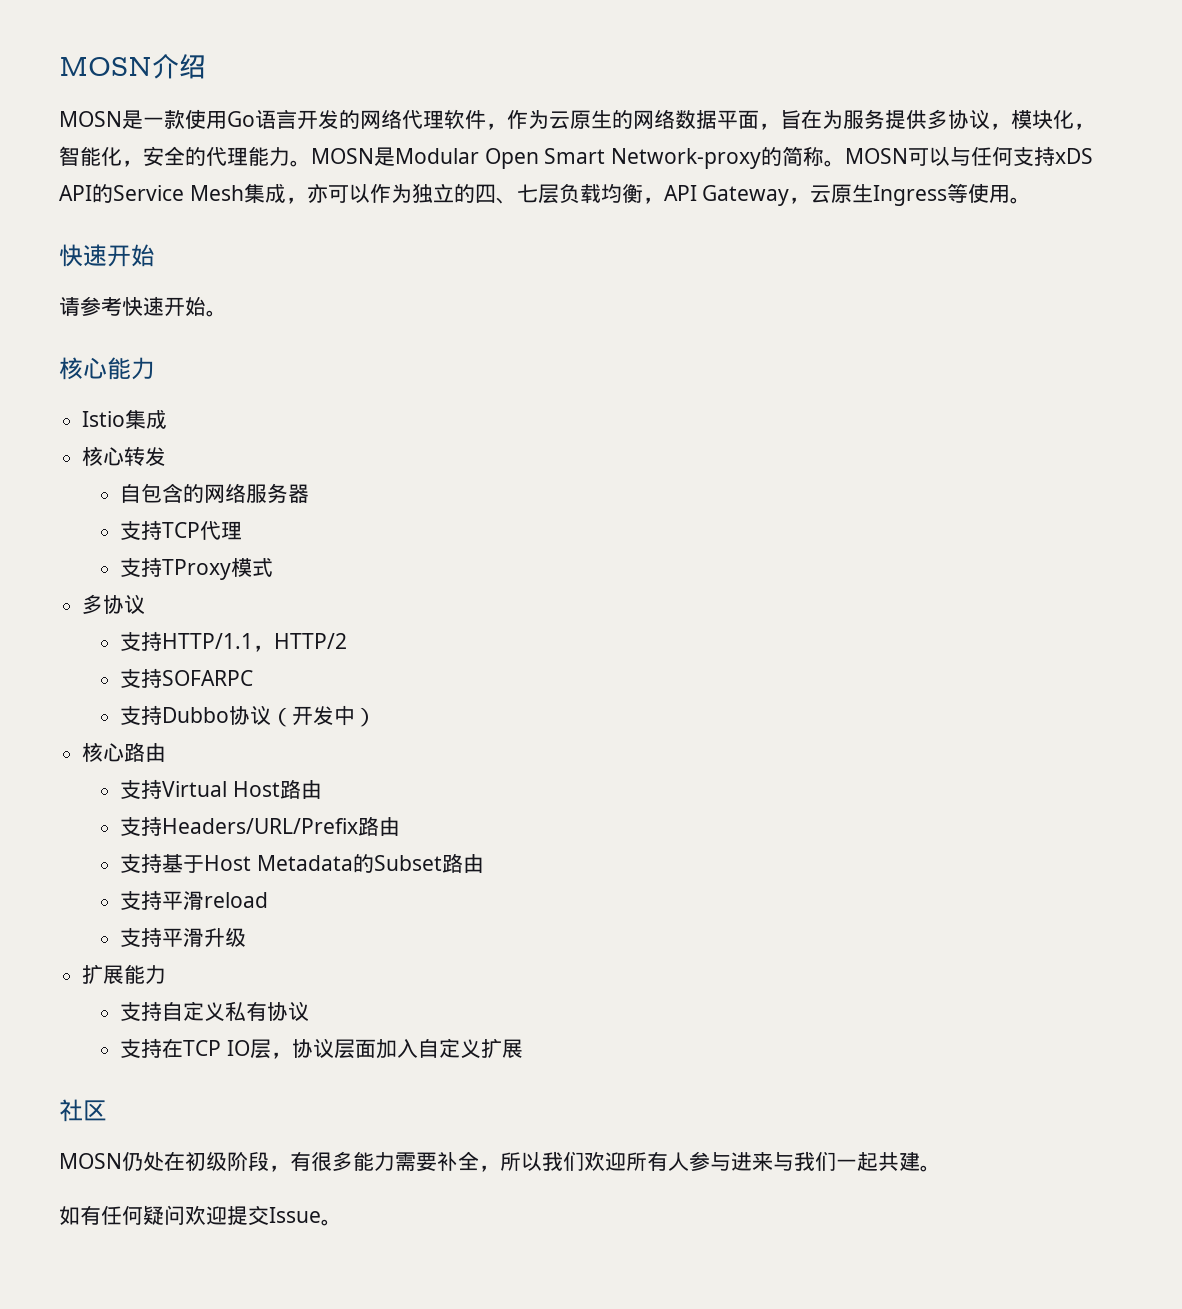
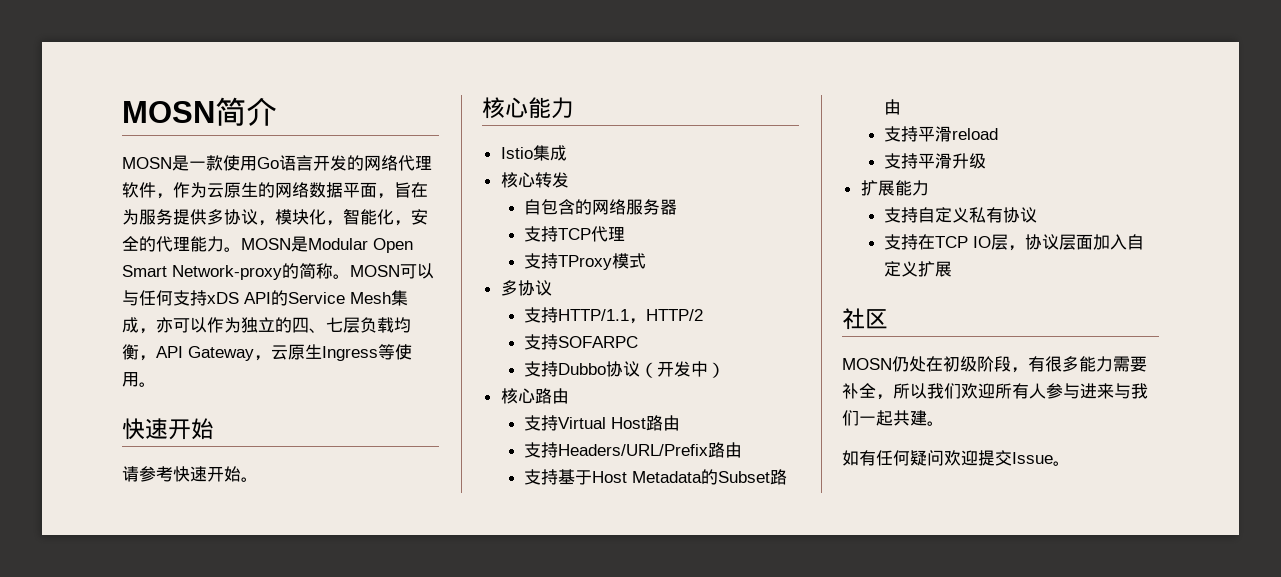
- MOSN介绍
+ MOSN简介

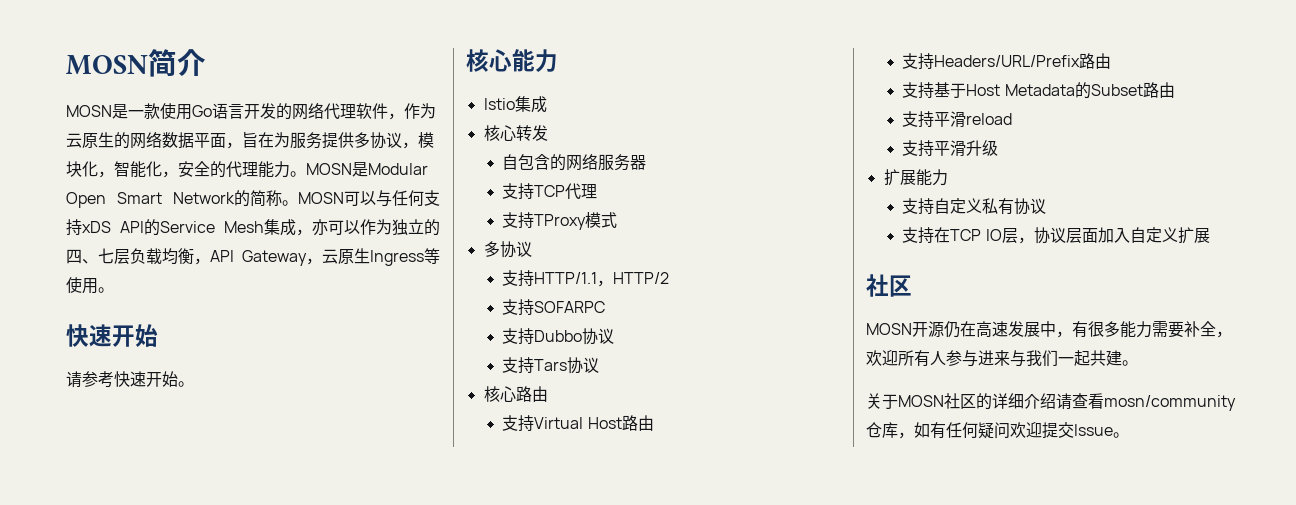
- MOSN是Modular Open Smart Network-proxy的简称。
+ MOSN是Modular Open Smart Network的简称。
- 支持Dubbo协议（开发中）
+ 支持Dubbo协议
+ 支持Tars协议
- MOSN仍处在初级阶段，有很多能力需要补全，所以我们欢迎所有人参与进来与我们一起共建。
+ MOSN开源仍在高速发展中，有很多能力需要补全，欢迎所有人参与进来与我们一起共建。
- 如有任何疑问欢迎提交Issue。
+ 关于MOSN社区的详细介绍请查看mosn/community仓库，如有任何疑问欢迎提交Issue。

